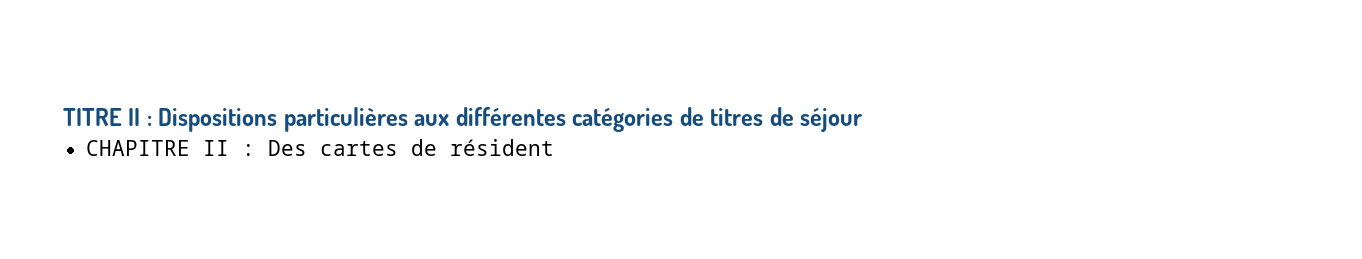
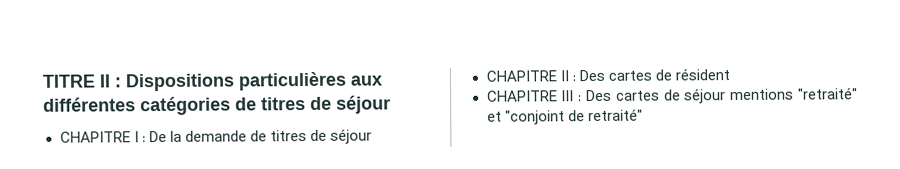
+ CHAPITRE I : De la demande de titres de séjour
+ CHAPITRE III : Des cartes de séjour mentions "retraité" et "conjoint de retraité"

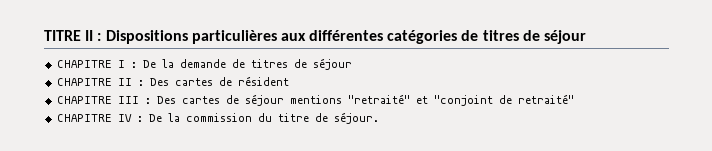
+ CHAPITRE IV : De la commission du titre de séjour.

